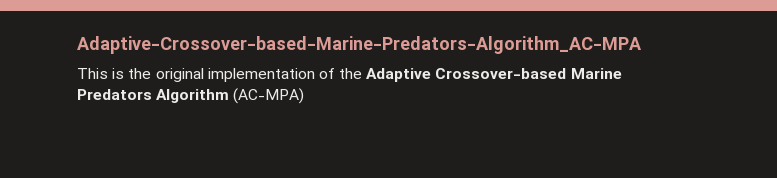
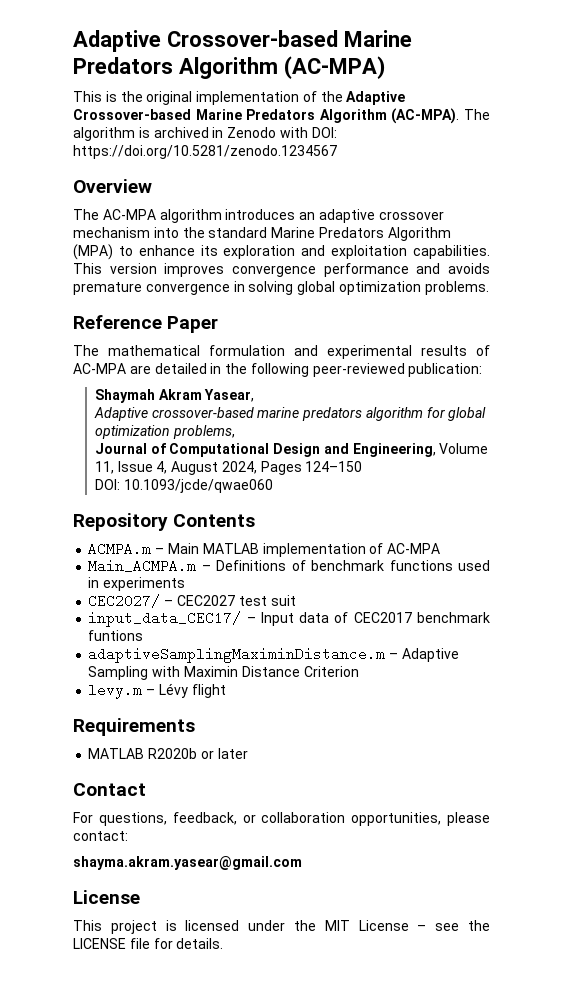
- Adaptive-Crossover-based-Marine-Predators-Algorithm_AC-MPA
+ Adaptive Crossover-based Marine Predators Algorithm (AC-MPA)
- This is the original implementation of the Adaptive Crossover-based Marine Predators Algorithm (AC-MPA)
+ This is the original implementation of the Adaptive Crossover-based Marine Predators Algorithm (AC-MPA). The algorithm is archived in Zenodo with DOI: https://doi.org/10.5281/zenodo.1234567
+ Overview
+ The AC-MPA algorithm introduces an adaptive crossover mechanism into the standard Marine Predators Algorithm (MPA) to enhance its exploration and exploitation capabilities. This version improves convergence performance and avoids premature convergence in solving global optimization problems.
+ Reference Paper
+ The mathematical formulation and experimental results of AC-MPA are detailed in the following peer-reviewed publication:
+ Shaymah Akram Yasear,
+ Adaptive crossover-based marine predators algorithm for global optimization problems,
+ Journal of Computational Design and Engineering, Volume 11, Issue 4, August 2024, Pages 124–150
+ DOI: 10.1093/jcde/qwae060
+ Repository Contents
+ ACMPA.m – Main MATLAB implementation of AC-MPA
+ Main_ACMPA.m – Definitions of benchmark functions used in experiments
+ CEC2027/ – CEC2027 test suit
+ input_data_CEC17/ – Input data of CEC2017 benchmark funtions
+ adaptiveSamplingMaximinDistance.m – Adaptive Sampling with Maximin Distance Criterion
+ levy.m – Lévy flight
+ Requirements
+ MATLAB R2020b or later
+ Contact
+ For questions, feedback, or collaboration opportunities, please contact:
+ shayma.akram.yasear@gmail.com
+ License
+ This project is licensed under the MIT License – see the LICENSE file for details.

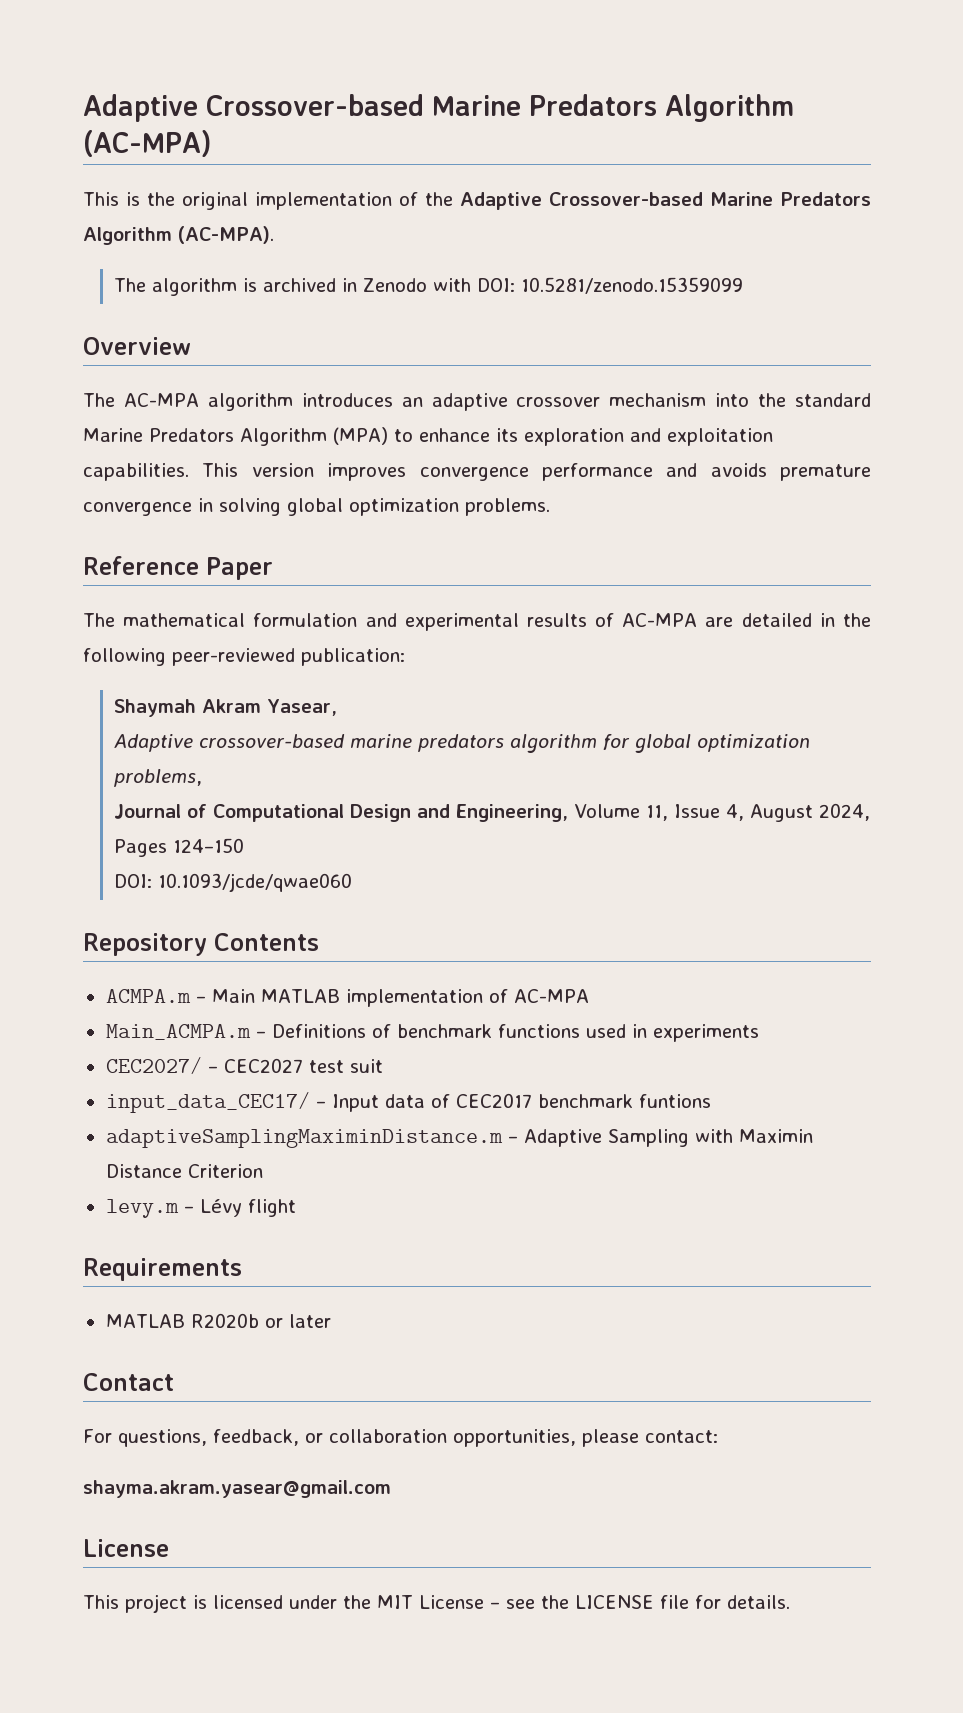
- This is the original implementation of the Adaptive Crossover-based Marine Predators Algorithm (AC-MPA). The algorithm is archived in Zenodo with DOI: https://doi.org/10.5281/zenodo.1234567
+ This is the original implementation of the Adaptive Crossover-based Marine Predators Algorithm (AC-MPA).
+ The algorithm is archived in Zenodo with DOI: 10.5281/zenodo.15359099

